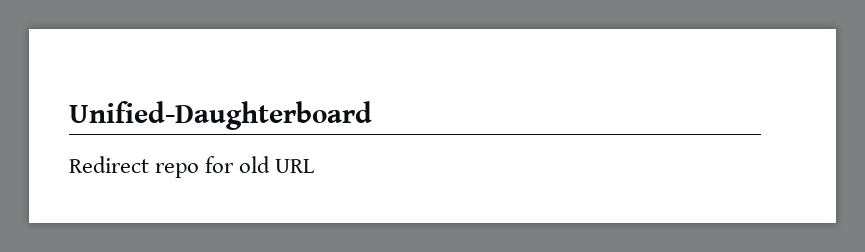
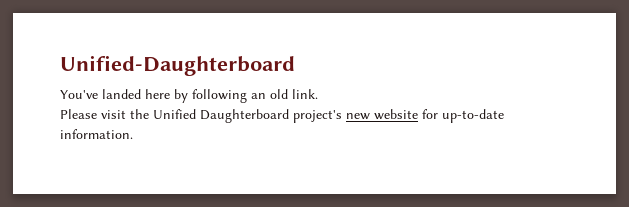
- Redirect repo for old URL
+ You've landed here by following an old link.
+ Please visit the Unified Daughterboard project's new website for up-to-date information.

